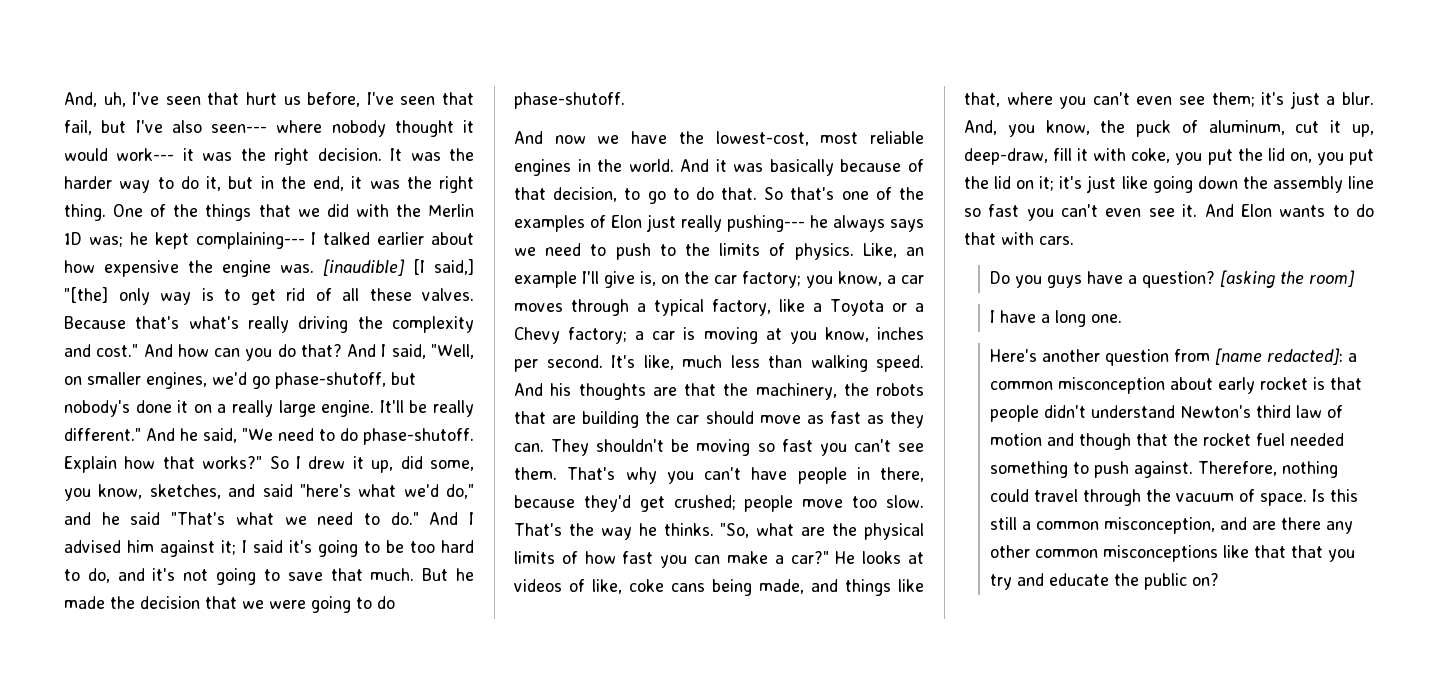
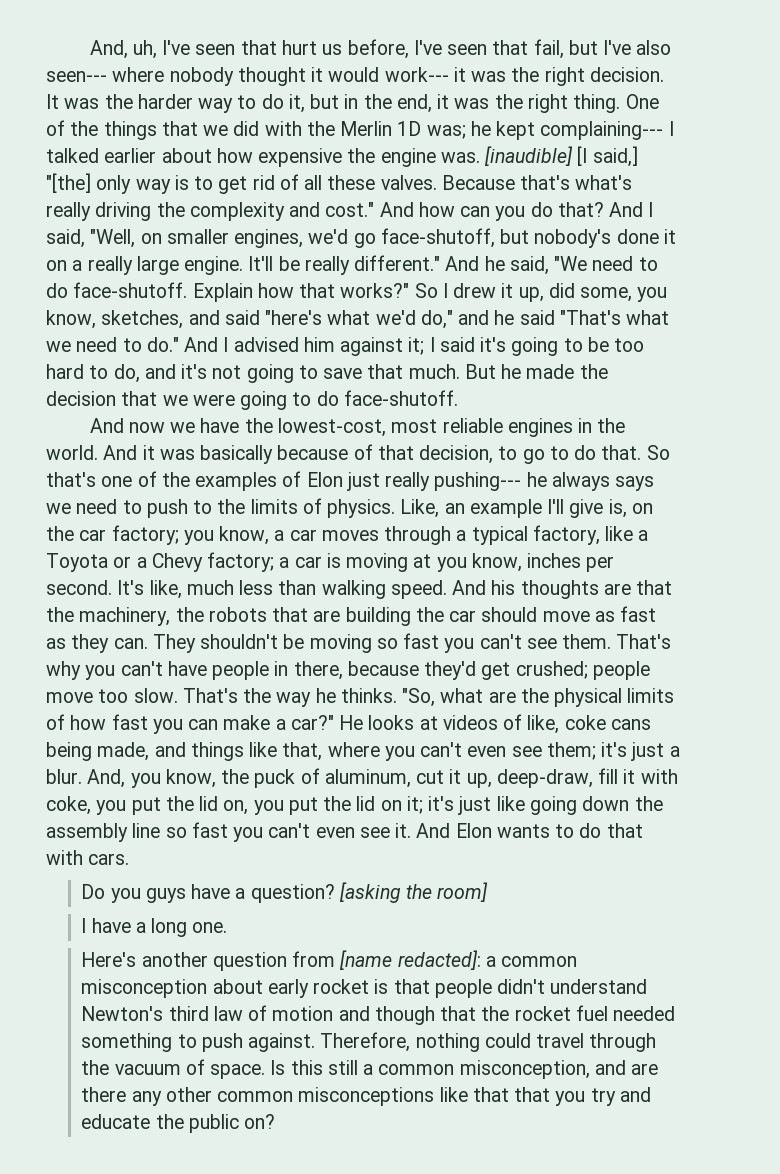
- And I said, "Well, on smaller engines, we'd go phase-shutoff, but nobody's done it on a really large engine.
+ And I said, "Well, on smaller engines, we'd go face-shutoff, but nobody's done it on a really large engine.
- And he said, "We need to do phase-shutoff.
+ And he said, "We need to do face-shutoff.
- But he made the decision that we were going to do phase-shutoff.
+ But he made the decision that we were going to do face-shutoff.

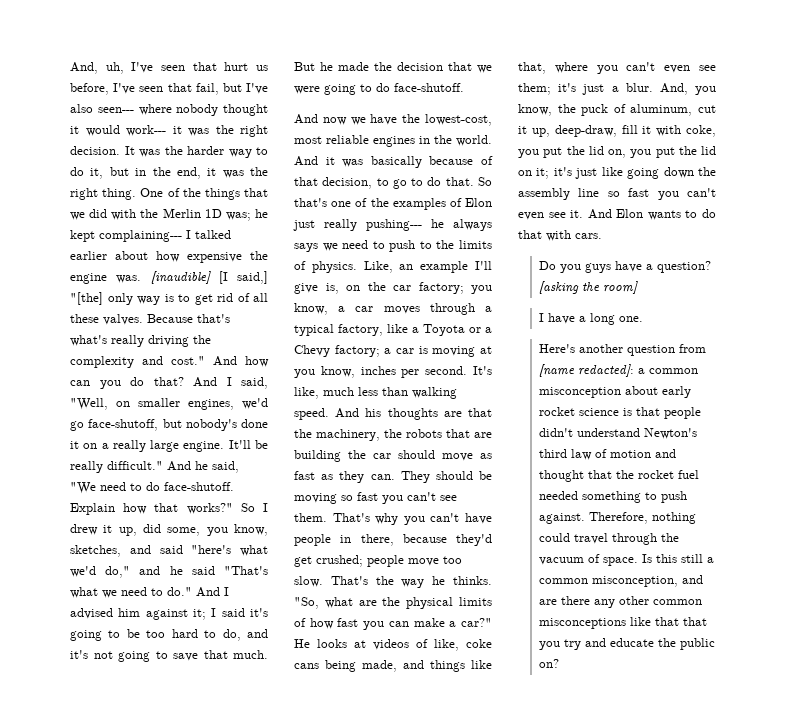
- It'll be really different."
+ It'll be really difficult."
- They shouldn't be moving so fast you can't see them.
+ They should be moving so fast you can't see them.
- Here's another question from [name redacted]: a common misconception about early rocket is that people didn't understand Newton's third law of motion and though that the rocket fuel needed something to push against.
+ Here's another question from [name redacted]: a common misconception about early rocket science is that people didn't understand Newton's third law of motion and thought that the rocket fuel needed something to push against.

